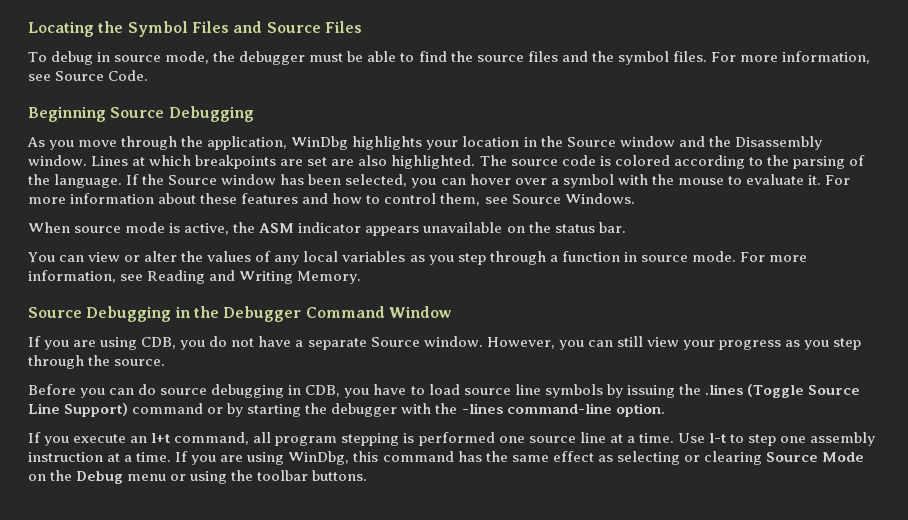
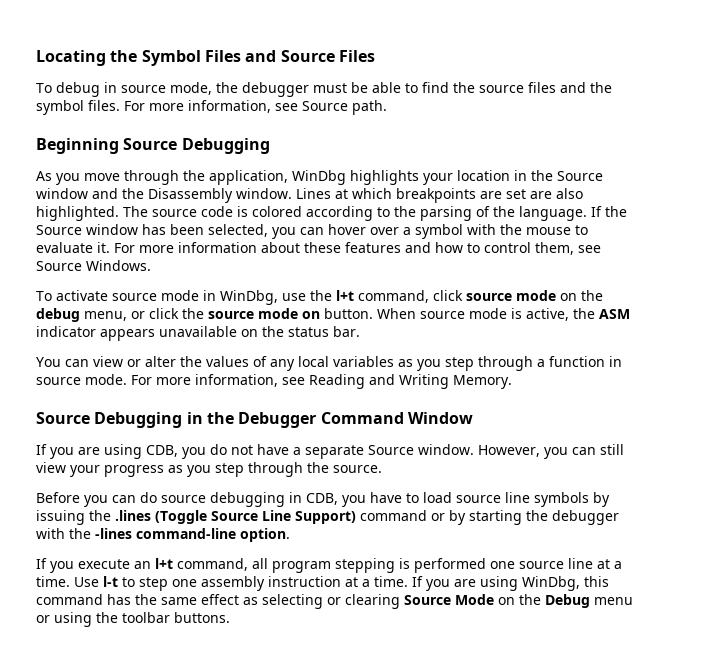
- For more information, see Source Code.
+ For more information, see Source path.
+ To activate source mode in WinDbg, use the l+t command, click source mode on the debug menu, or click the source mode on button.

